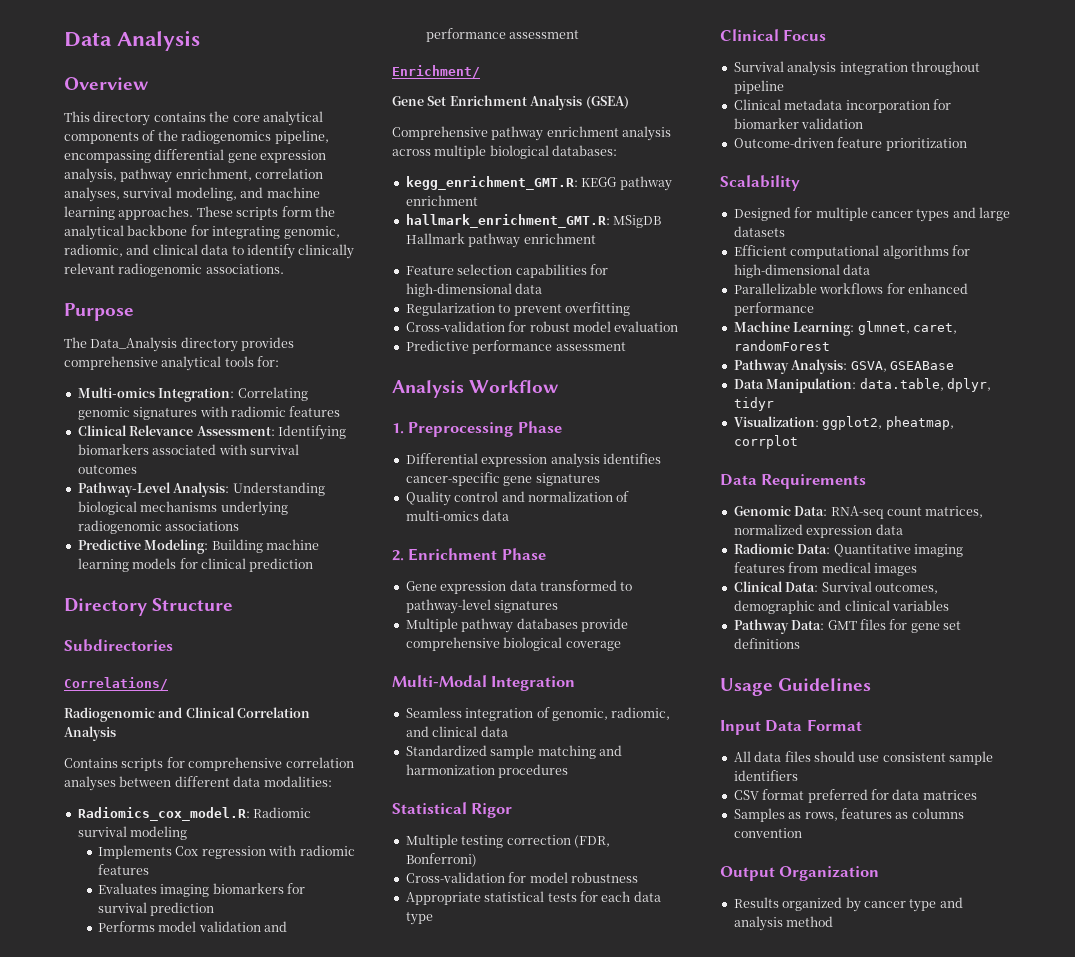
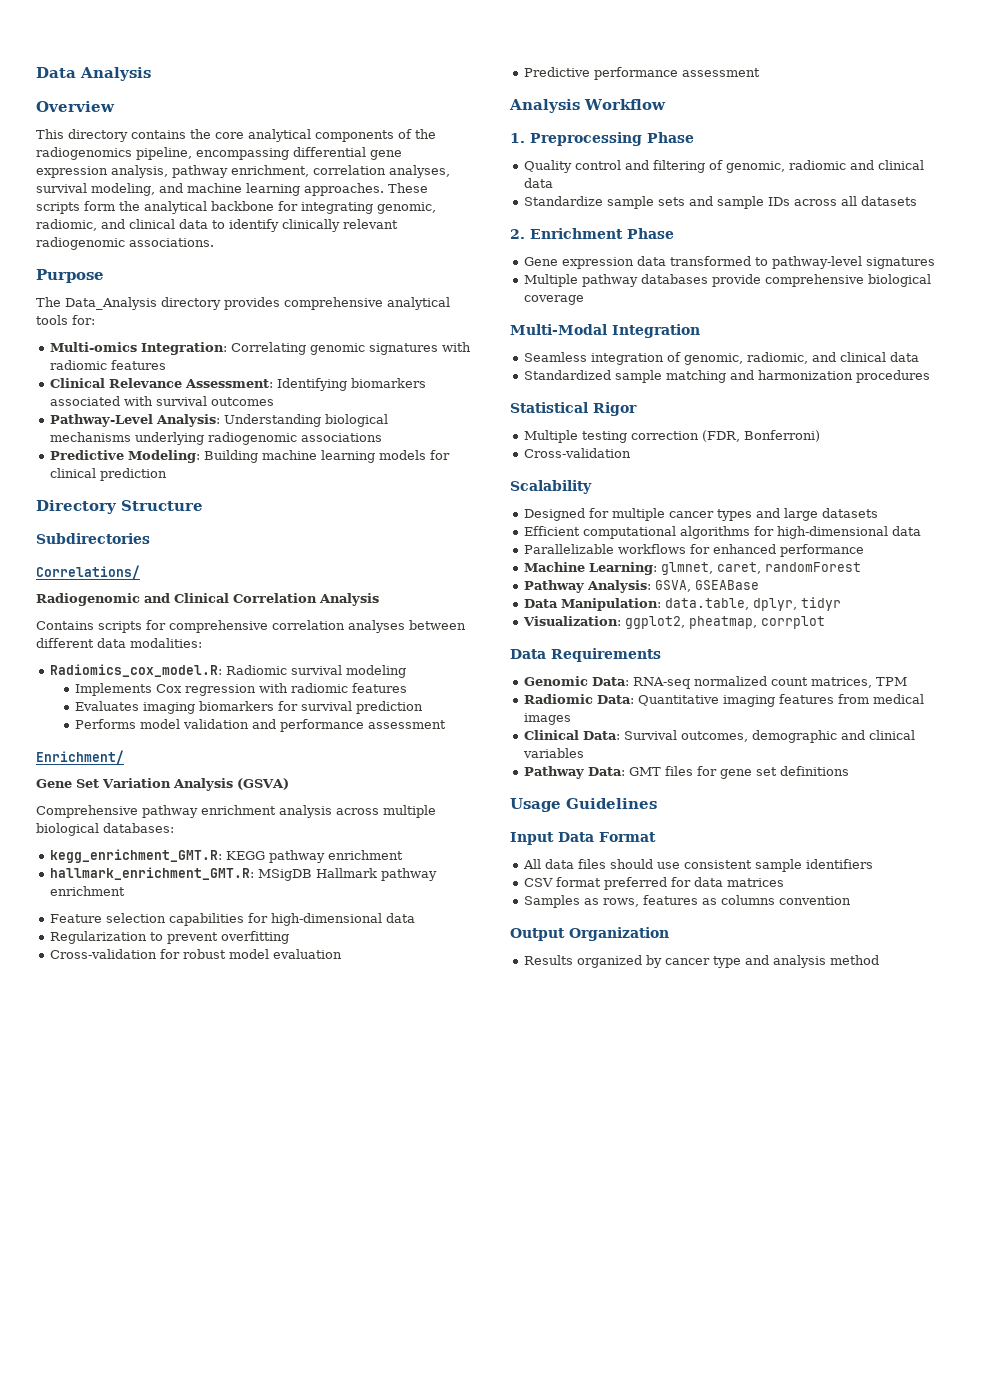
- Gene Set Enrichment Analysis (GSEA)
+ Gene Set Variation Analysis (GSVA)
- Differential expression analysis identifies cancer-specific gene signatures
- Quality control and normalization of multi-omics data
+ Quality control and filtering of genomic, radiomic and clinical data
+ Standardize sample sets and sample IDs across all datasets
  Multiple testing correction (FDR, Bonferroni)
- Cross-validation for model robustness
- Appropriate statistical tests for each data type
- Clinical Focus
- Survival analysis integration throughout pipeline
- Clinical metadata incorporation for biomarker validation
- Outcome-driven feature prioritization
+ Cross-validation
- Genomic Data: RNA-seq count matrices, normalized expression data
+ Genomic Data: RNA-seq normalized count matrices, TPM

